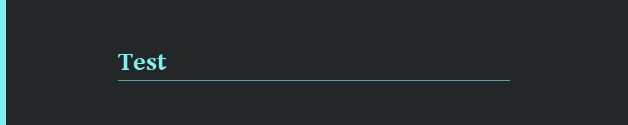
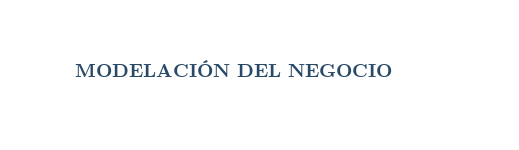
- Test
+ MODELACIÓN DEL NEGOCIO

